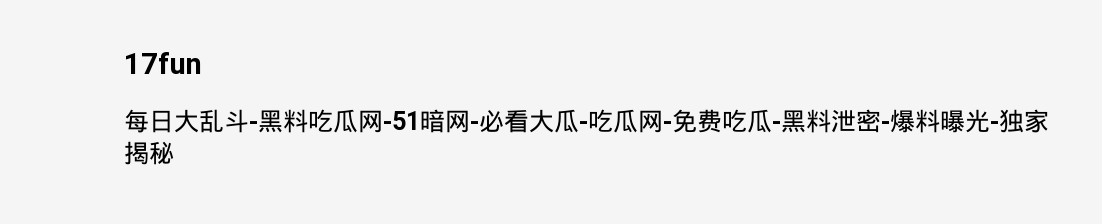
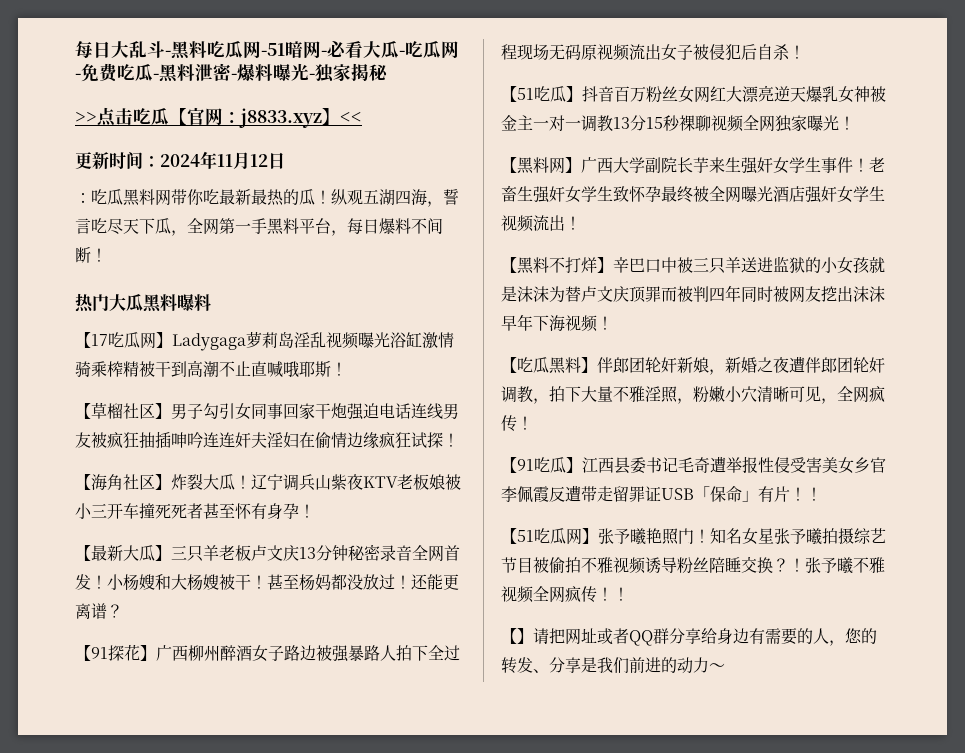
- 17fun
+ >>点击吃瓜【官网：j8833.xyz】<<
+ 更新时间：2024年11月12日
+ ：吃瓜黑料网带你吃最新最热的瓜！纵观五湖四海，誓言吃尽天下瓜，全网第一手黑料平台，每日爆料不间断！
+ 热门大瓜黑料曝料
+ 【17吃瓜网】Ladygaga萝莉岛淫乱视频曝光浴缸激情骑乘榨精被干到高潮不止直喊哦耶斯！
+ 【草榴社区】男子勾引女同事回家干炮强迫电话连线男友被疯狂抽插呻吟连连奸夫淫妇在偷情边缘疯狂试探！
+ 【海角社区】炸裂大瓜！辽宁调兵山紫夜KTV老板娘被小三开车撞死死者甚至怀有身孕！
+ 【最新大瓜】三只羊老板卢文庆13分钟秘密录音全网首发！小杨嫂和大杨嫂被干！甚至杨妈都没放过！还能更离谱？
+ 【91探花】广西柳州醉酒女子路边被强暴路人拍下全过程现场无码原视频流出女子被侵犯后自杀！
+ 【51吃瓜】抖音百万粉丝女网红大漂亮逆天爆乳女神被金主一对一调教13分15秒裸聊视频全网独家曝光！
+ 【黑料网】广西大学副院长芋来生强奸女学生事件！老畜生强奸女学生致怀孕最终被全网曝光酒店强奸女学生视频流出！
+ 【黑料不打烊】辛巴口中被三只羊送进监狱的小女孩就是沫沫为替卢文庆顶罪而被判四年同时被网友挖出沫沫早年下海视频！
+ 【吃瓜黑料】伴郎团轮奸新娘，新婚之夜遭伴郎团轮奸调教，拍下大量不雅淫照，粉嫩小穴清晰可见，全网疯传！
+ 【91吃瓜】江西县委书记毛奇遭举报性侵受害美女乡官李佩霞反遭带走留罪证USB「保命」有片！！
+ 【51吃瓜网】张予曦艳照门！知名女星张予曦拍摄综艺节目被偷拍不雅视频诱导粉丝陪睡交换？！张予曦不雅视频全网疯传！！
+ 【】请把网址或者QQ群分享给身边有需要的人，您的转发、分享是我们前进的动力～

